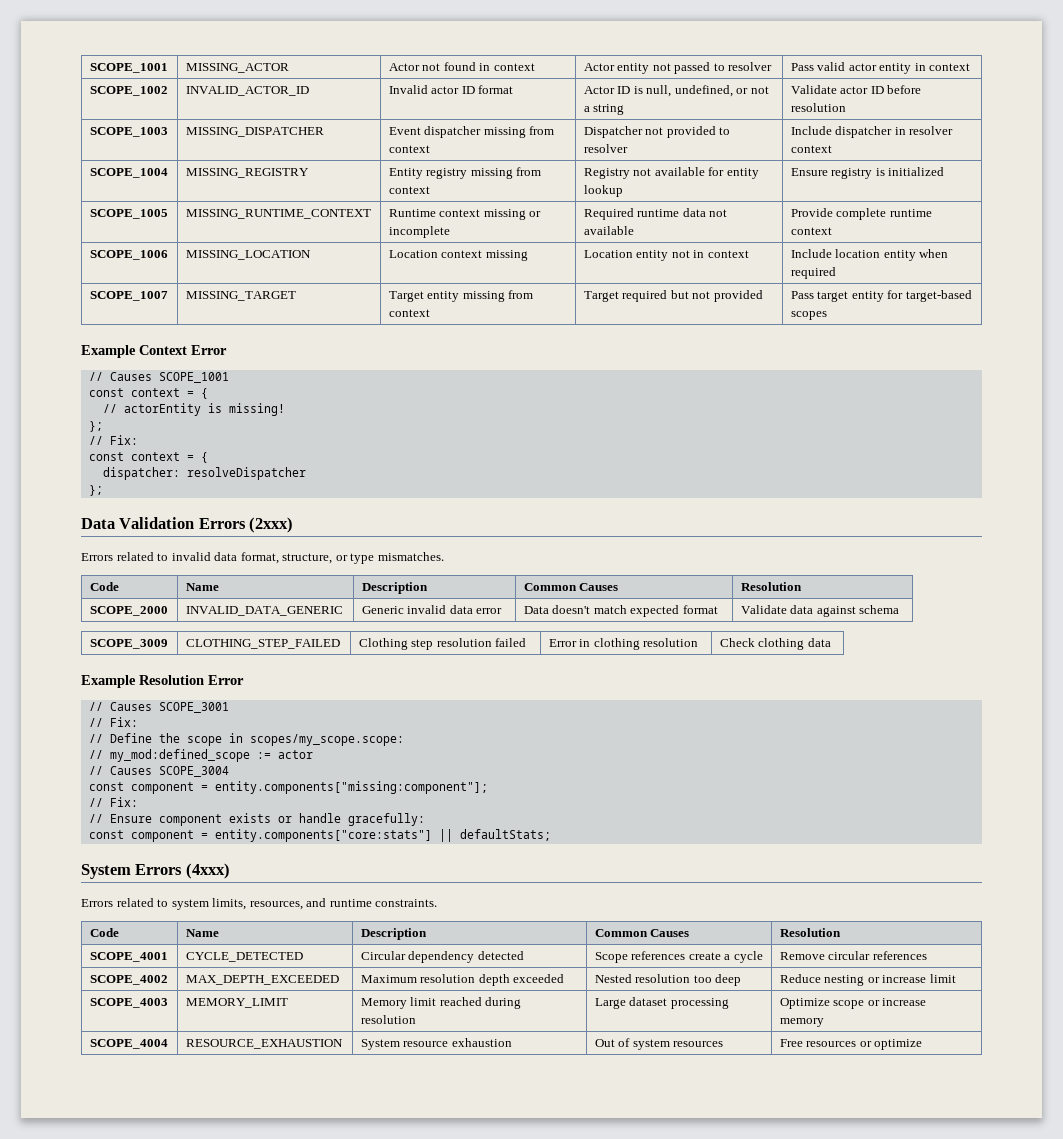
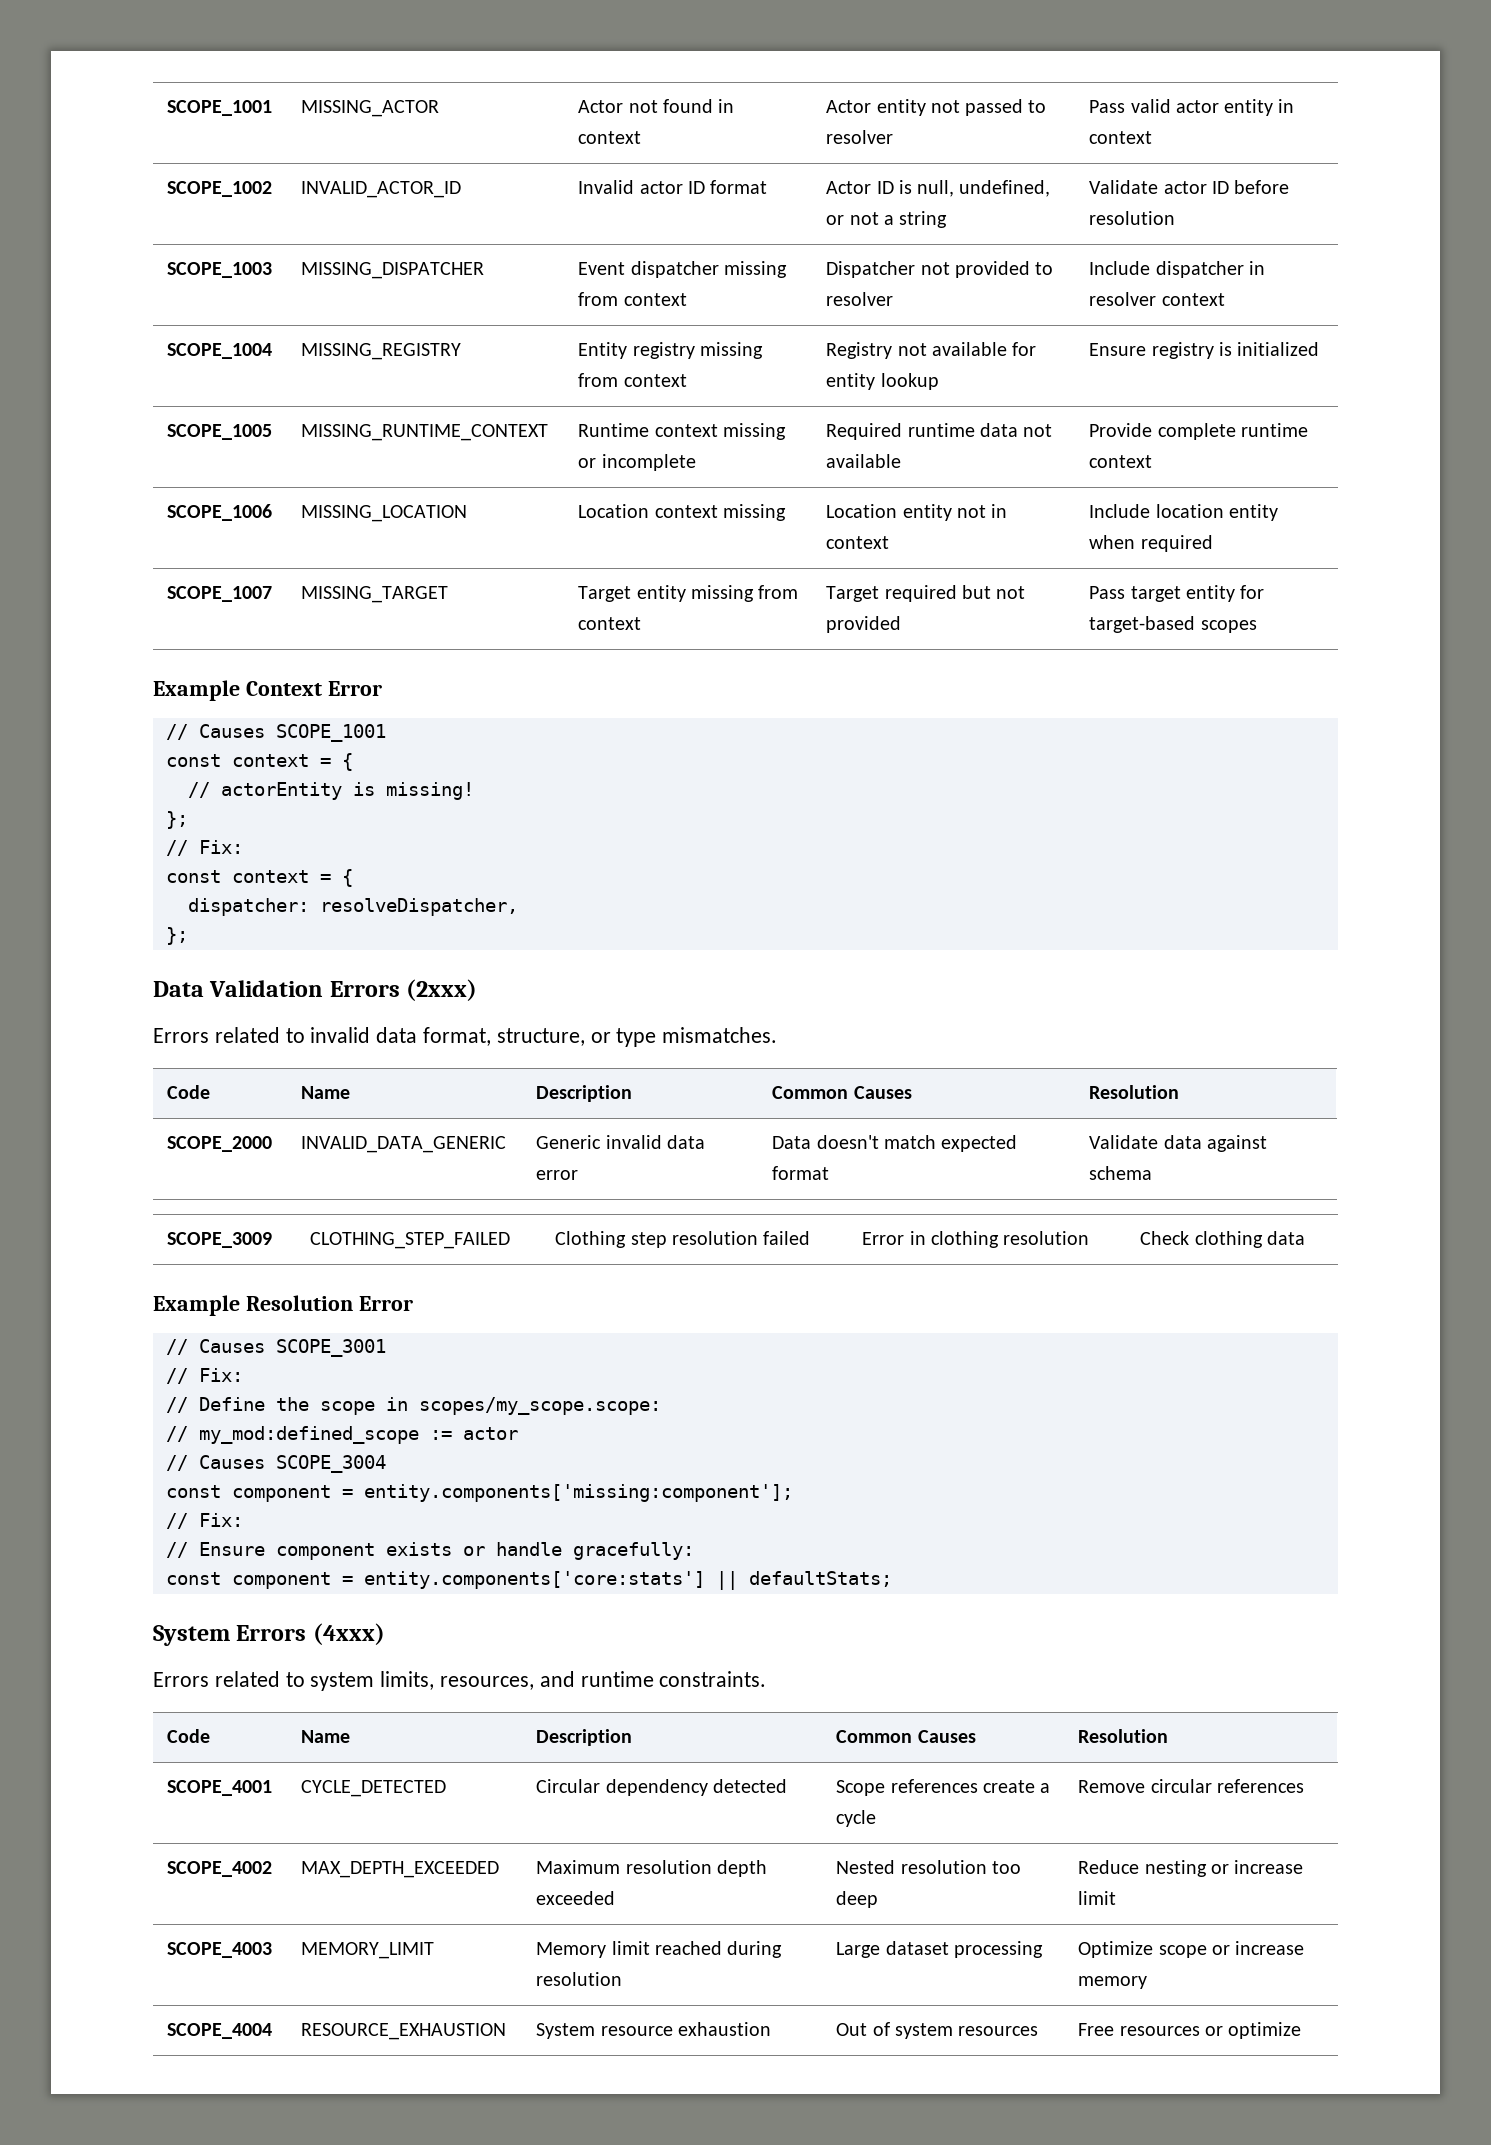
- dispatcher: resolveDispatcher
+ dispatcher: resolveDispatcher,
- const component = entity.components["missing:component"];
+ const component = entity.components['missing:component'];
- const component = entity.components["core:stats"] || defaultStats;
+ const component = entity.components['core:stats'] || defaultStats;

